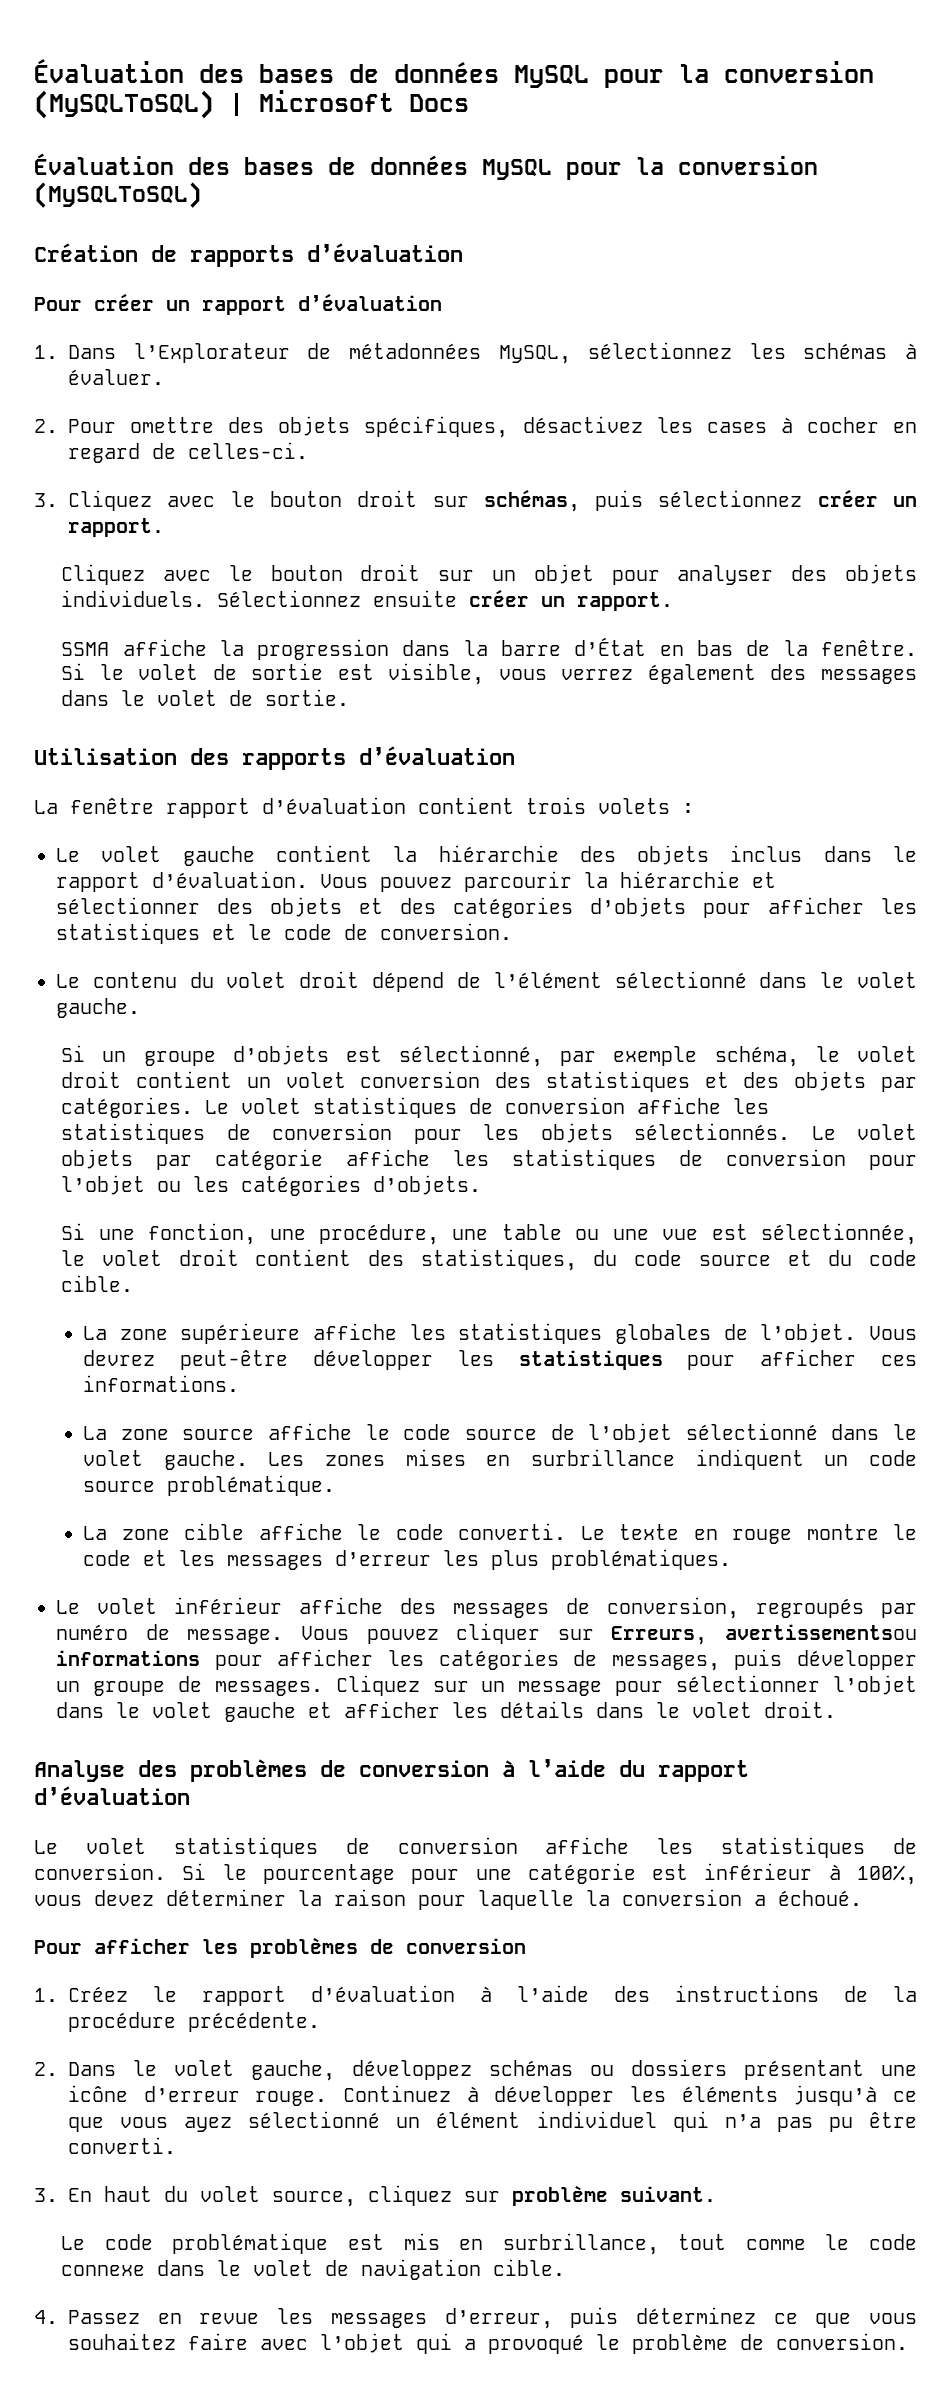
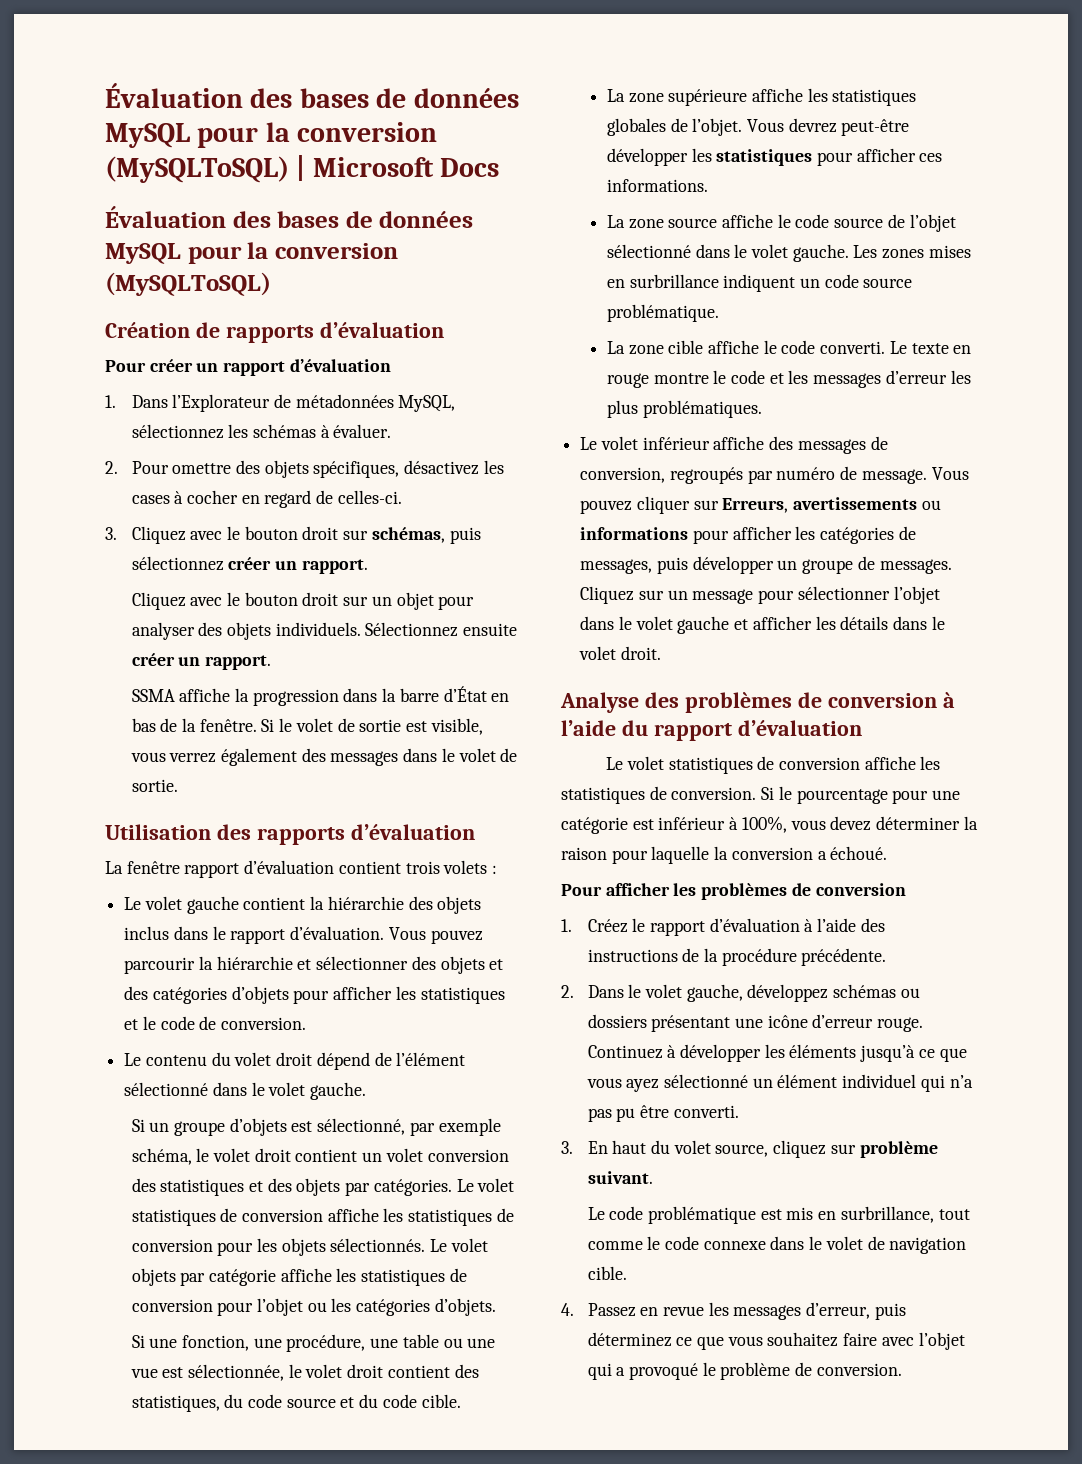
- Vous pouvez cliquer sur Erreurs, avertissementsou informations pour afficher les catégories de messages, puis développer un groupe de messages.
+ Vous pouvez cliquer sur Erreurs, avertissements ou informations pour afficher les catégories de messages, puis développer un groupe de messages.

